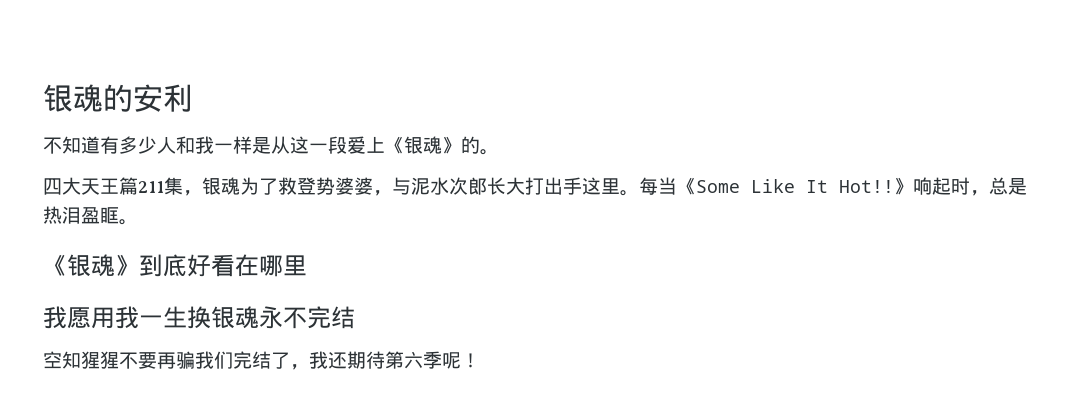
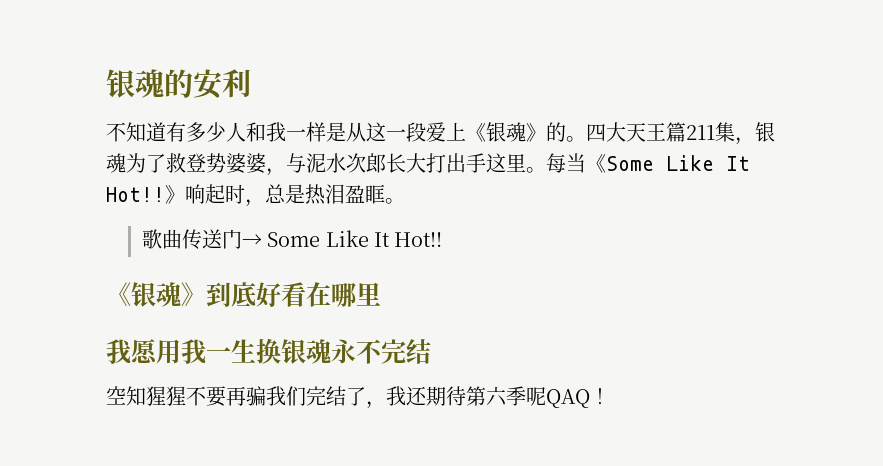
- 不知道有多少人和我一样是从这一段爱上《银魂》的。
- 四大天王篇211集，银魂为了救登势婆婆，与泥水次郎长大打出手这里。
+ 不知道有多少人和我一样是从这一段爱上《银魂》的。四大天王篇211集，银魂为了救登势婆婆，与泥水次郎长大打出手这里。
+ 歌曲传送门→ Some Like It Hot!!
- 空知猩猩不要再骗我们完结了，我还期待第六季呢！
+ 空知猩猩不要再骗我们完结了，我还期待第六季呢QAQ！

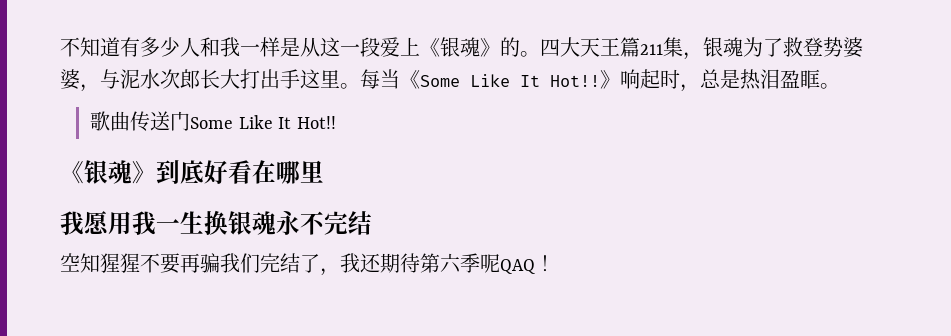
- 银魂的安利
- 歌曲传送门→ Some Like It Hot!!
+ 歌曲传送门Some Like It Hot!!

